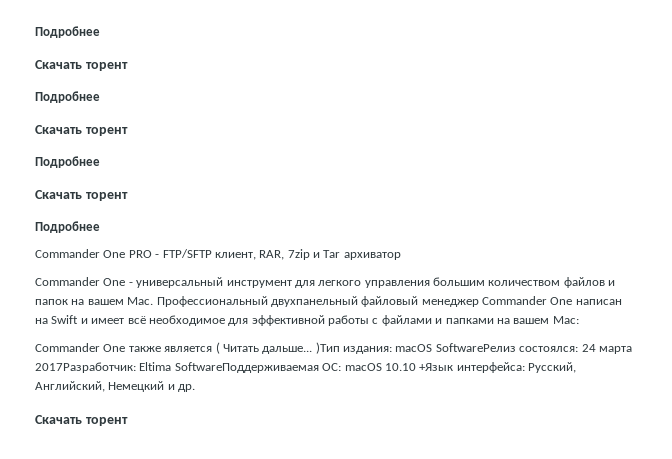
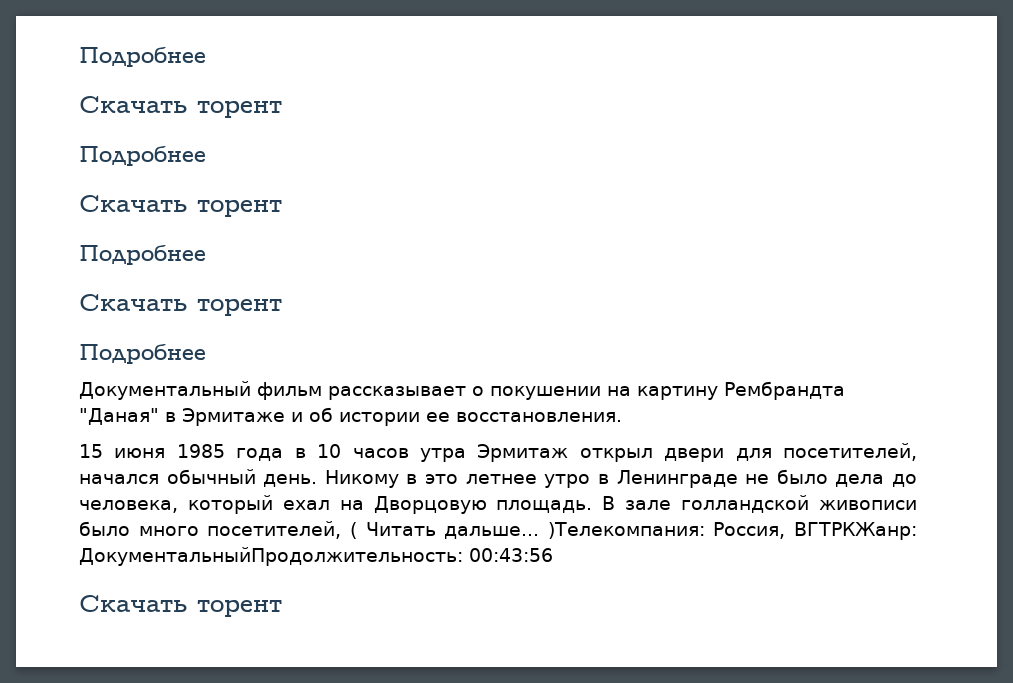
- Commander One PRO - FTP/SFTP клиент, RAR, 7zip и Tar архиватор
- Commander One - универсальный инструмент для легкого управления большим количеством файлов и папок на вашем Mac. Профессиональный двухпанельный файловый менеджер Commander One написан на Swift и имеет всё необходимое для эффективной работы с файлами и папками на вашем Mac:
- Commander One также является ( Читать дальше... )Тип издания: macOS SoftwareРелиз состоялся: 24 марта 2017Разработчик: Eltima SoftwareПоддерживаемая ОС: macOS 10.10 +Язык интерфейса: Русский, Английский, Немецкий и др.
+ Документальный фильм рассказывает о покушении на картину Рембрандта "Даная" в Эрмитаже и об истории ее восстановления.
+ 15 июня 1985 года в 10 часов утра Эрмитаж открыл двери для посетителей, начался обычный день. Никому в это летнее утро в Ленинграде не было дела до человека, который ехал на Дворцовую площадь. В зале голландской живописи было много посетителей, ( Читать дальше... )Телекомпания: Россия, ВГТРКЖанр: ДокументальныйПродолжительность: 00:43:56

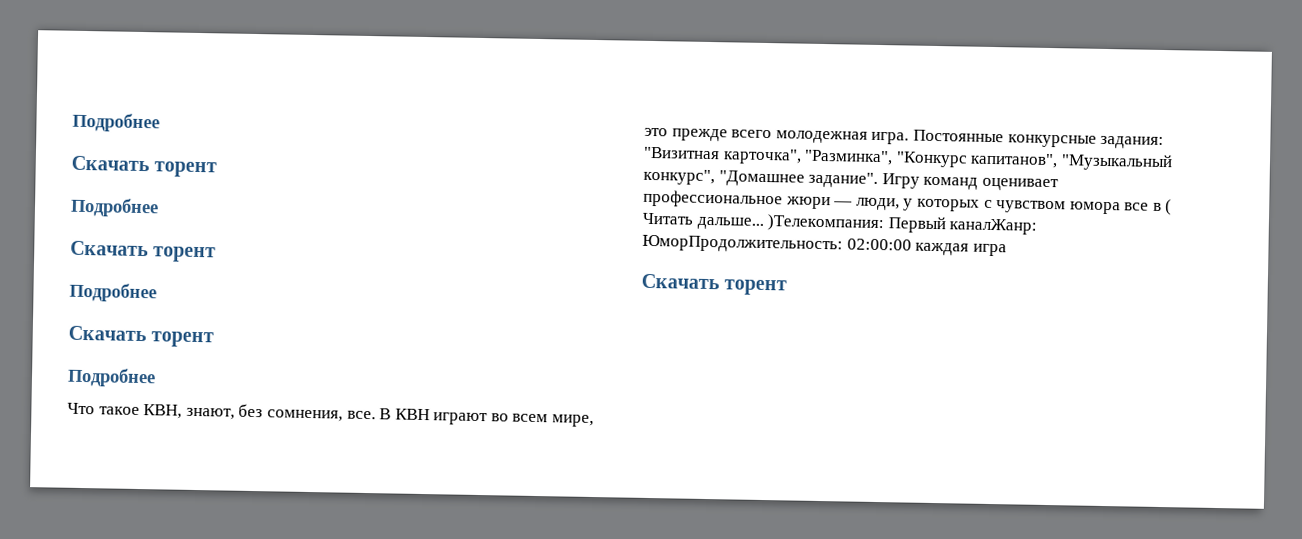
- Документальный фильм рассказывает о покушении на картину Рембрандта "Даная" в Эрмитаже и об истории ее восстановления.
- 15 июня 1985 года в 10 часов утра Эрмитаж открыл двери для посетителей, начался обычный день. Никому в это летнее утро в Ленинграде не было дела до человека, который ехал на Дворцовую площадь. В зале голландской живописи было много посетителей, ( Читать дальше... )Телекомпания: Россия, ВГТРКЖанр: ДокументальныйПродолжительность: 00:43:56
+ Что такое КВН, знают, без сомнения, все. В КВН играют во всем мире, это прежде всего молодежная игра. Постоянные конкурсные задания: "Визитная карточка", "Разминка", "Конкурс капитанов", "Музыкальный конкурс", "Домашнее задание". Игру команд оценивает профессиональное жюри — люди, у которых с чувством юмора все в ( Читать дальше... )Телекомпания: Первый каналЖанр: ЮморПродолжительность: 02:00:00 каждая игра

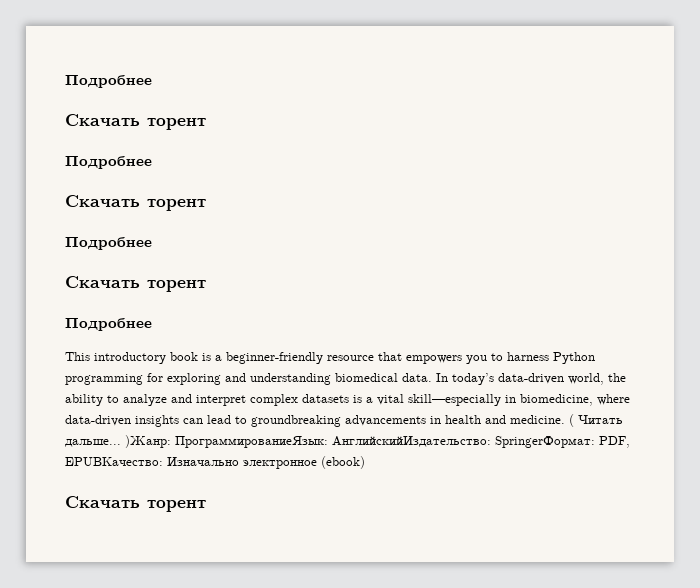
- Что такое КВН, знают, без сомнения, все. В КВН играют во всем мире, это прежде всего молодежная игра. Постоянные конкурсные задания: "Визитная карточка", "Разминка", "Конкурс капитанов", "Музыкальный конкурс", "Домашнее задание". Игру команд оценивает профессиональное жюри — люди, у которых с чувством юмора все в ( Читать дальше... )Телекомпания: Первый каналЖанр: ЮморПродолжительность: 02:00:00 каждая игра
+ This introductory book is a beginner-friendly resource that empowers you to harness Python programming for exploring and understanding biomedical data. In today’s data-driven world, the ability to analyze and interpret complex datasets is a vital skill—especially in biomedicine, where data-driven insights can lead to groundbreaking advancements in health and medicine. ( Читать дальше... )Жанр: ПрограммированиеЯзык: АнглийскийИздательство: SpringerФормат: PDF, EPUBКачество: Изначально электронное (ebook)

